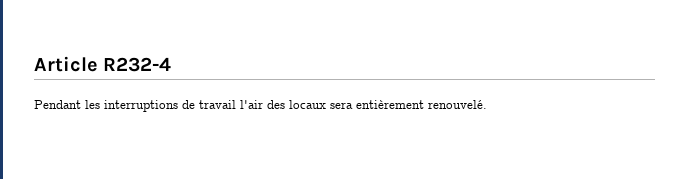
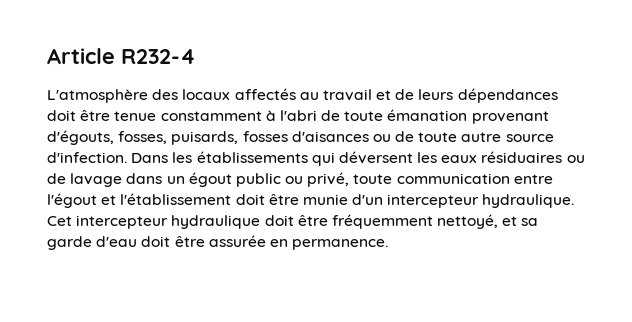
- Pendant les interruptions de travail l'air des locaux sera entièrement renouvelé.
+ L'atmosphère des locaux affectés au travail et de leurs dépendances doit être tenue constamment à l'abri de toute émanation provenant d'égouts, fosses, puisards, fosses d'aisances ou de toute autre source d'infection. Dans les établissements qui déversent les eaux résiduaires ou de lavage dans un égout public ou privé, toute communication entre l'égout et l'établissement doit être munie d'un intercepteur hydraulique. Cet intercepteur hydraulique doit être fréquemment nettoyé, et sa garde d'eau doit être assurée en permanence.

